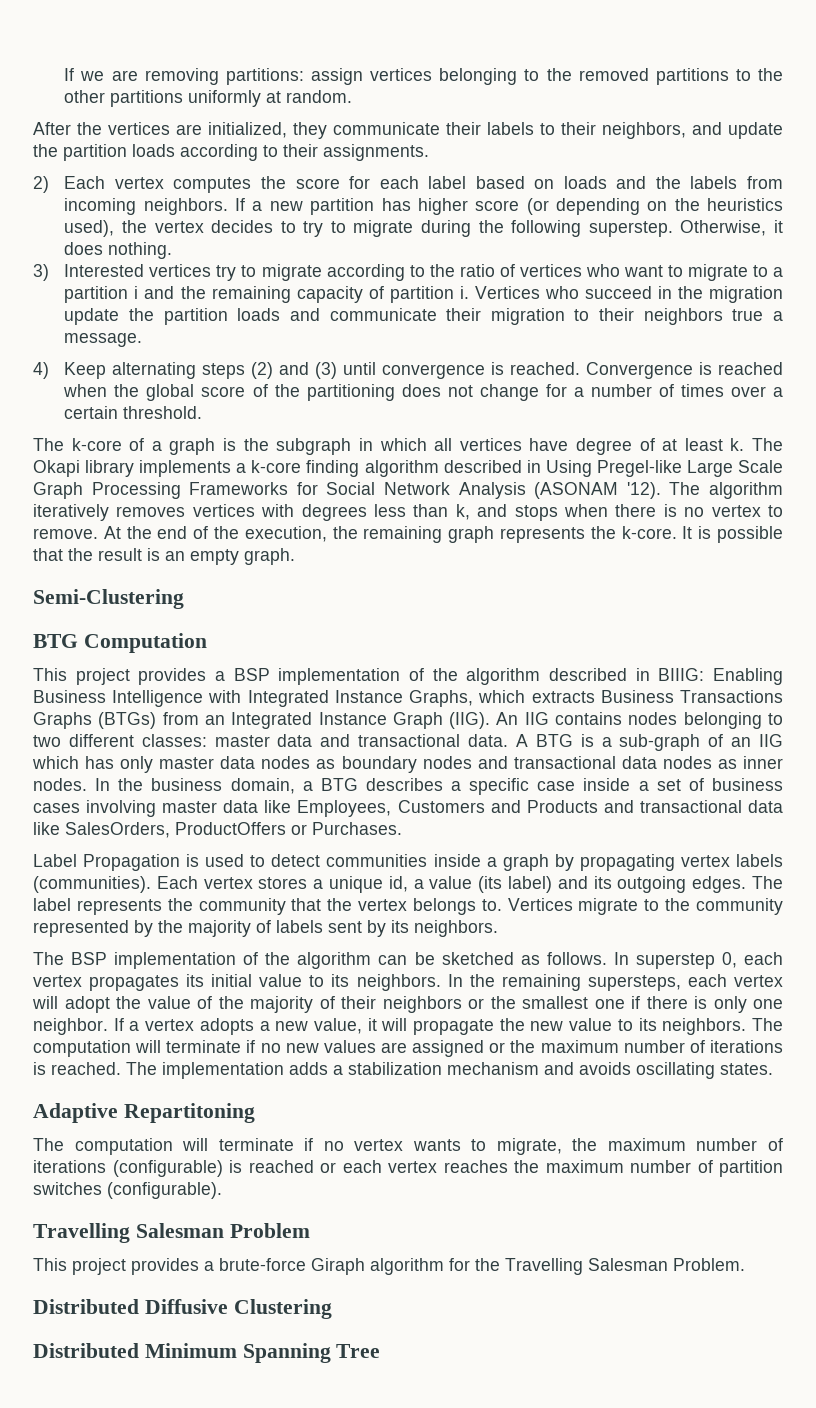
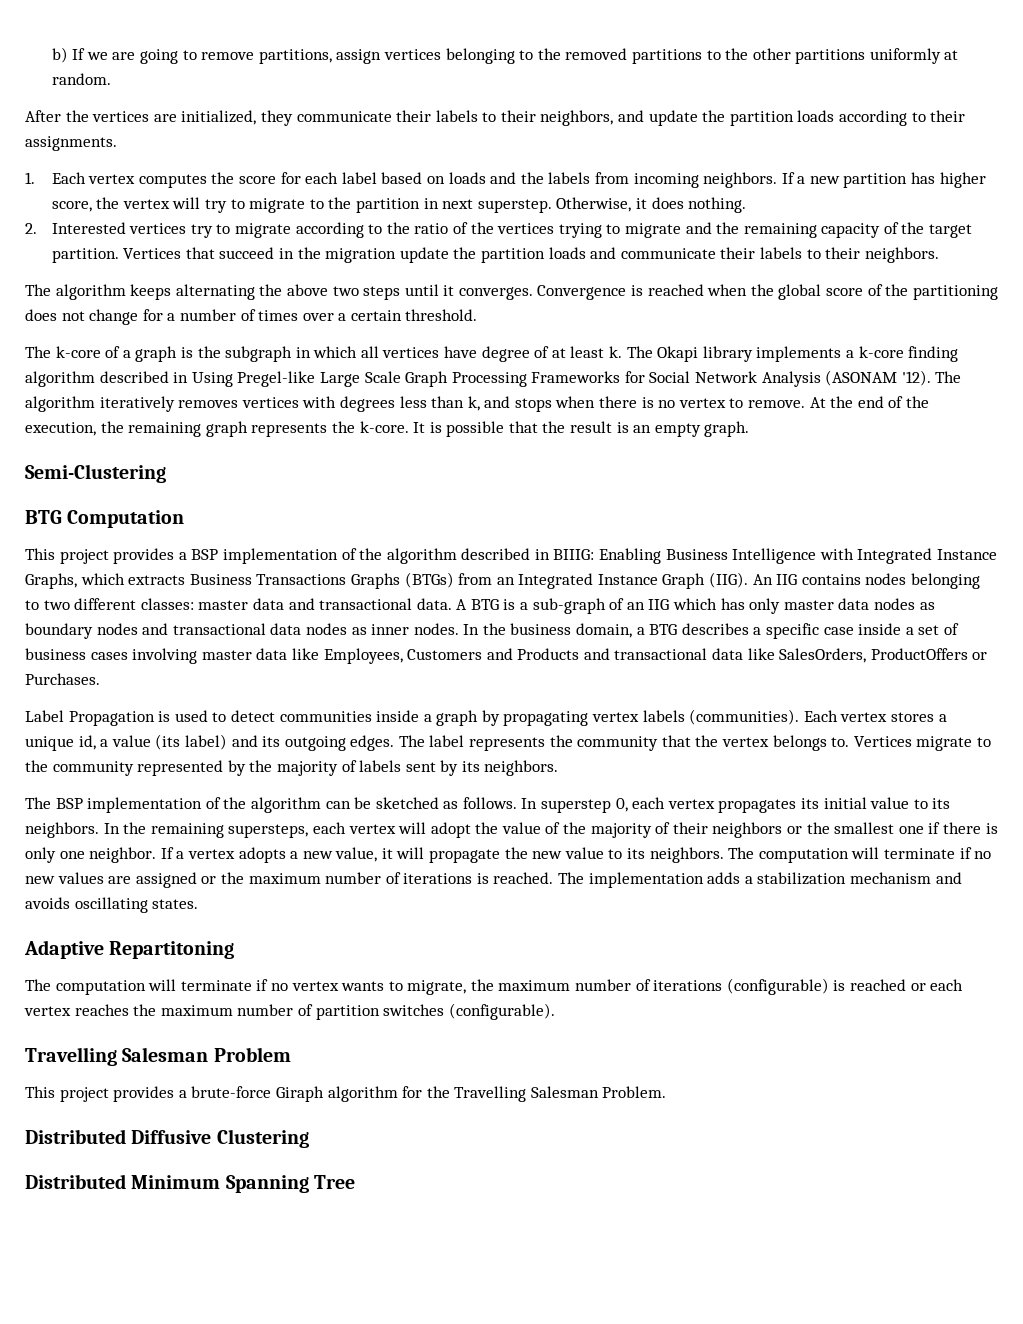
- If we are removing partitions: assign vertices belonging to the removed partitions to the other partitions uniformly at random.
+ b) If we are going to remove partitions, assign vertices belonging to the removed partitions to the other partitions uniformly at random.
- 2) Each vertex computes the score for each label based on loads and the labels from incoming neighbors.
+ 1. Each vertex computes the score for each label based on loads and the labels from incoming neighbors.
- If a new partition has higher score (or depending on the heuristics used), the vertex decides to try to migrate during the following superstep.
+ If a new partition has higher score, the vertex will try to migrate to the partition in next superstep.
- 3) Interested vertices try to migrate according to the ratio of vertices who want to migrate to a partition i and the remaining capacity of partition i. Vertices who succeed in the migration update the partition loads and communicate their migration to their neighbors true a message.
- 4) Keep alternating steps (2) and (3) until convergence is reached.
+ 2. Interested vertices try to migrate according to the ratio of the vertices trying to migrate and the remaining capacity of the target partition. Vertices that succeed in the migration update the partition loads and communicate their labels to their neighbors.
+ The algorithm keeps alternating the above two steps until it converges.

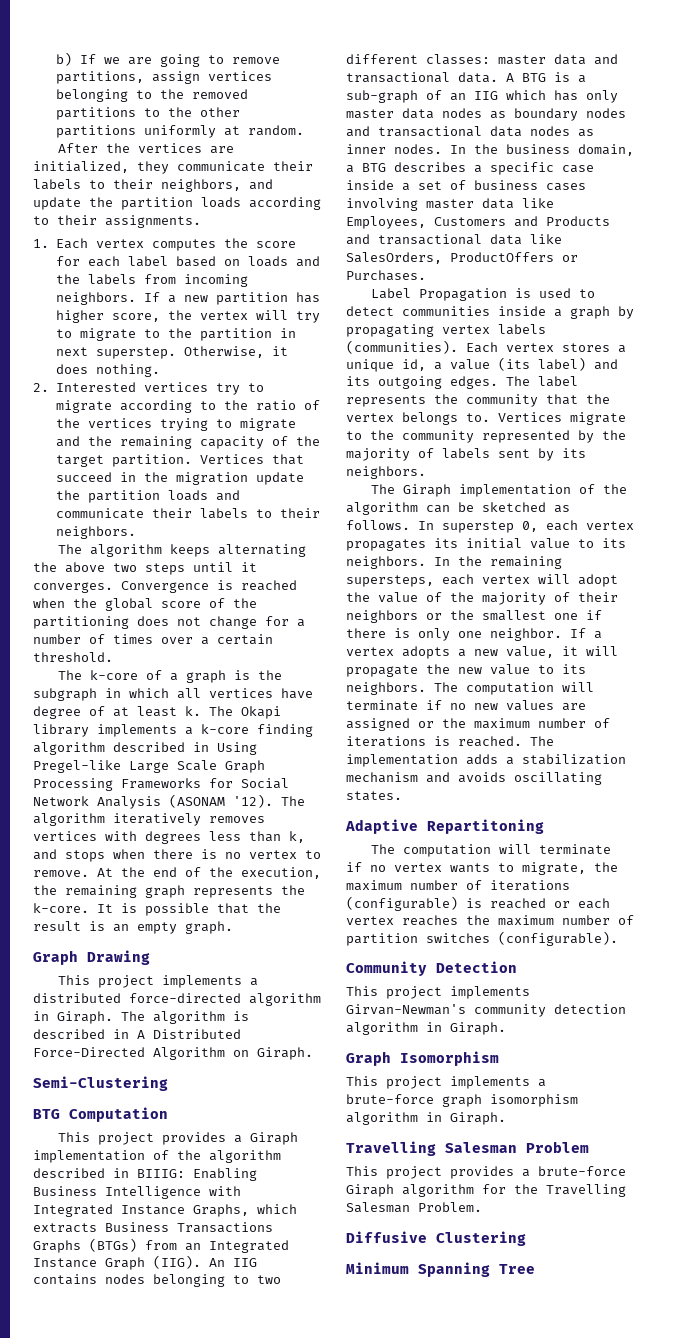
+ Graph Drawing
+ This project implements a distributed force-directed algorithm in Giraph. The algorithm is described in A Distributed Force-Directed Algorithm on Giraph.
- This project provides a BSP implementation of the algorithm described in BIIIG: Enabling Business Intelligence with Integrated Instance Graphs, which extracts Business Transactions Graphs (BTGs) from an Integrated Instance Graph (IIG).
+ This project provides a Giraph implementation of the algorithm described in BIIIG: Enabling Business Intelligence with Integrated Instance Graphs, which extracts Business Transactions Graphs (BTGs) from an Integrated Instance Graph (IIG).
- The BSP implementation of the algorithm can be sketched as follows.
+ The Giraph implementation of the algorithm can be sketched as follows.
+ Community Detection
+ This project implements Girvan-Newman's community detection algorithm in Giraph.
+ Graph Isomorphism
+ This project implements a brute-force graph isomorphism algorithm in Giraph.
- Distributed Diffusive Clustering
+ Diffusive Clustering
- Distributed Minimum Spanning Tree
+ Minimum Spanning Tree

